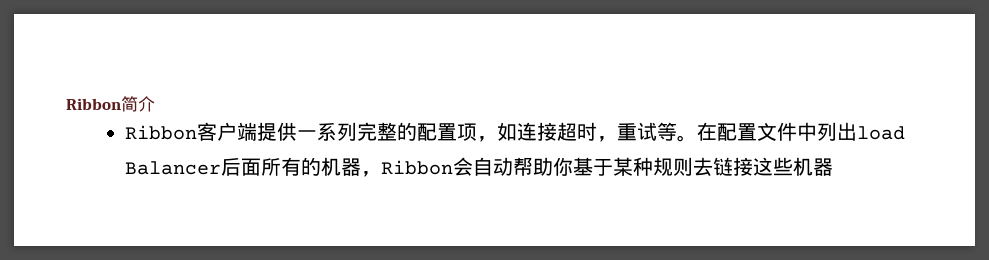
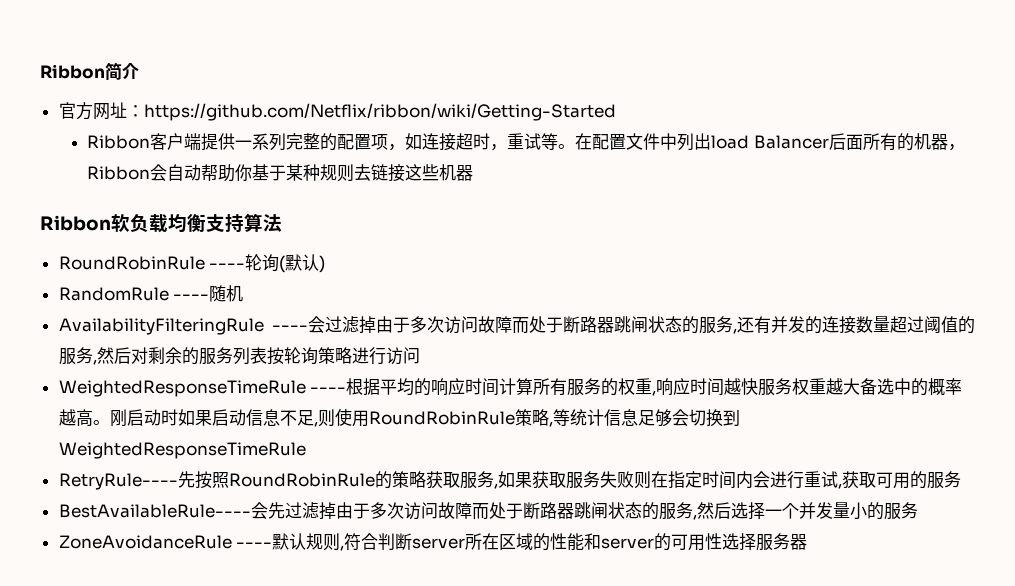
+ 官方网址：https://github.com/Netflix/ribbon/wiki/Getting-Started
+ Ribbon软负载均衡支持算法
+ RoundRobinRule ----轮询(默认)
+ RandomRule ----随机
+ AvailabilityFilteringRule ----会过滤掉由于多次访问故障而处于断路器跳闸状态的服务,还有并发的连接数量超过阈值的服务,然后对剩余的服务列表按轮询策略进行访问
+ WeightedResponseTimeRule ----根据平均的响应时间计算所有服务的权重,响应时间越快服务权重越大备选中的概率越高。刚启动时如果启动信息不足,则使用RoundRobinRule策略,等统计信息足够会切换到WeightedResponseTimeRule
+ RetryRule----先按照RoundRobinRule的策略获取服务,如果获取服务失败则在指定时间内会进行重试,获取可用的服务
+ BestAvailableRule----会先过滤掉由于多次访问故障而处于断路器跳闸状态的服务,然后选择一个并发量小的服务
+ ZoneAvoidanceRule ----默认规则,符合判断server所在区域的性能和server的可用性选择服务器

